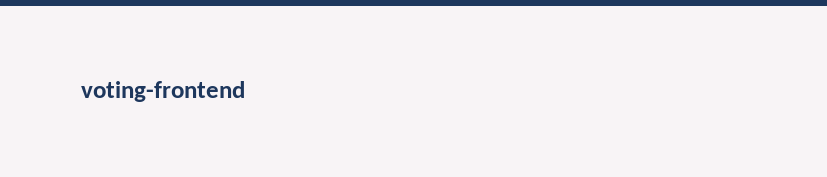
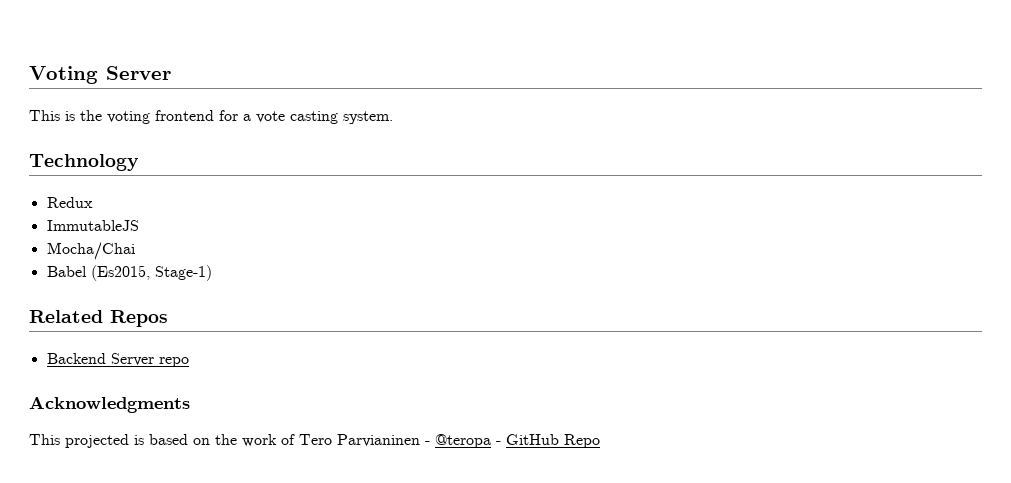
- voting-frontend
+ Voting Server
+ This is the voting frontend for a vote casting system.
+ Technology
+ Redux
+ ImmutableJS
+ Mocha/Chai
+ Babel (Es2015, Stage-1)
+ Related Repos
+ Backend Server repo
+ Acknowledgments
+ This projected is based on the work of Tero Parvianinen - @teropa - GitHub Repo

